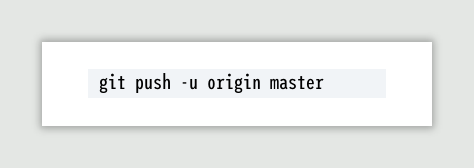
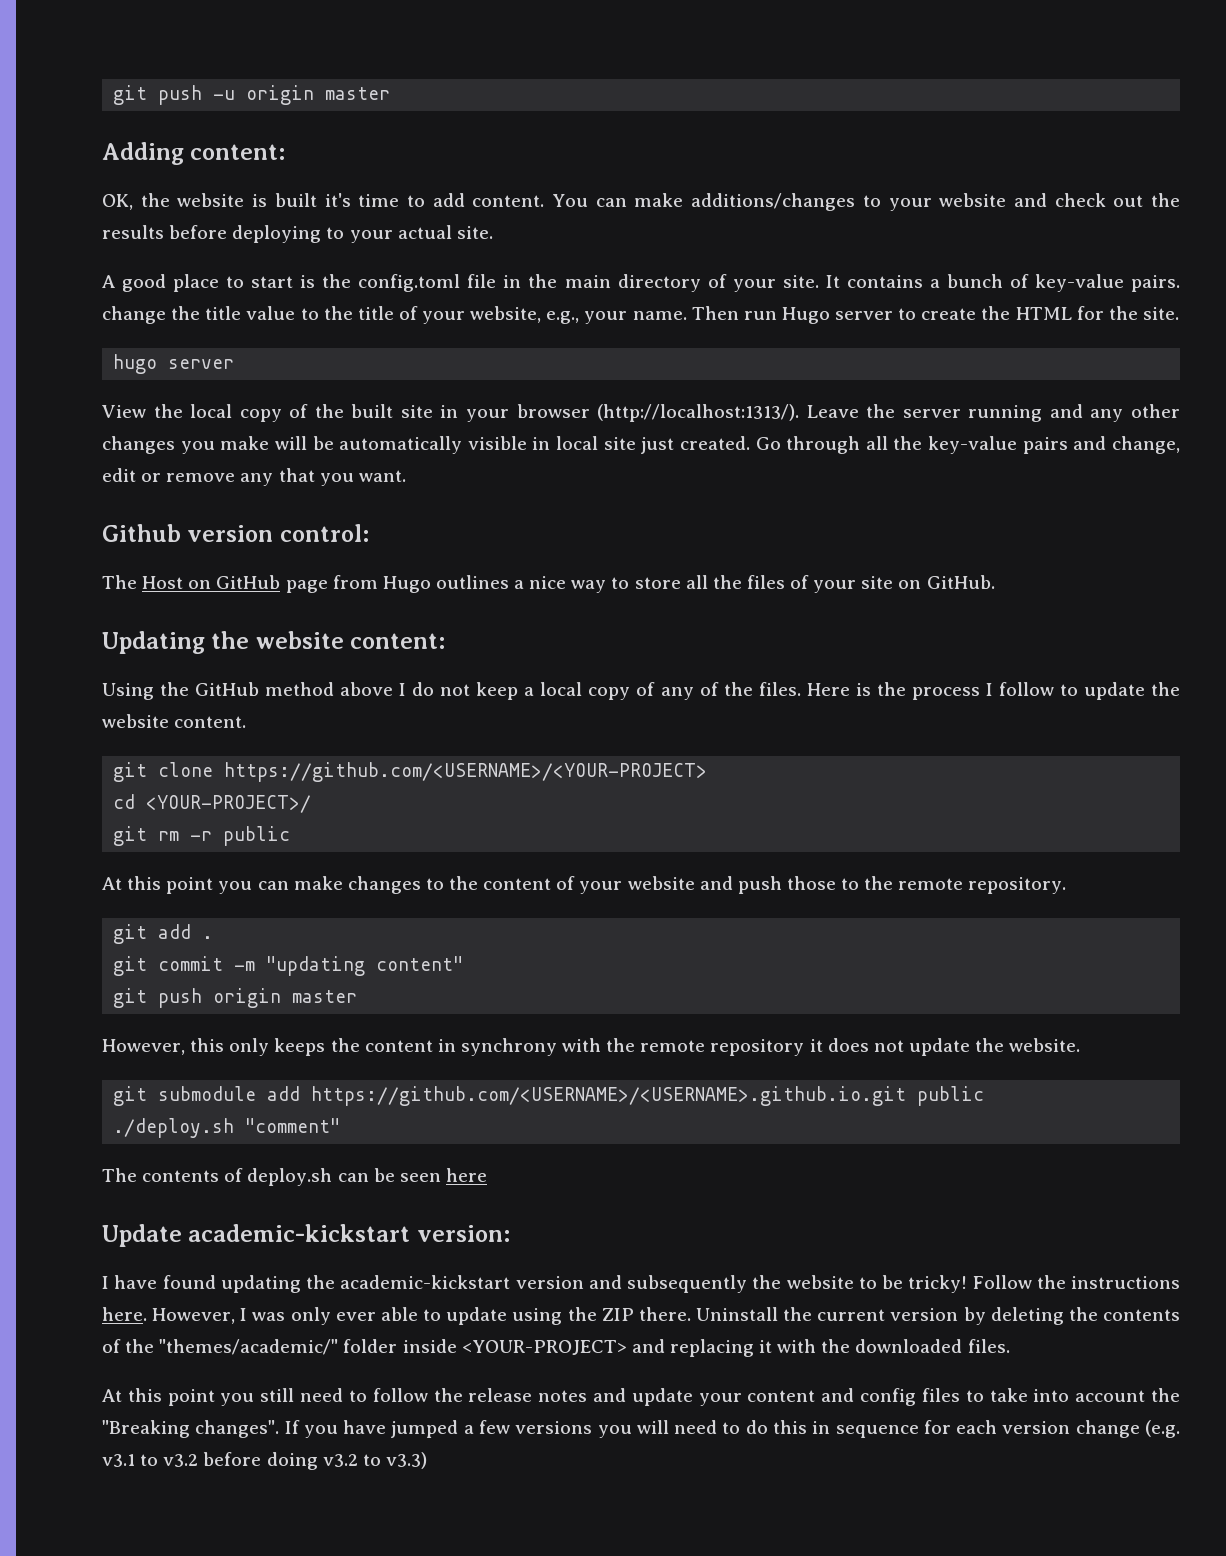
+ Adding content:
+ OK, the website is built it's time to add content. You can make additions/changes to your website and check out the results before deploying to your actual site.
+ A good place to start is the config.toml file in the main directory of your site. It contains a bunch of key-value pairs. change the title value to the title of your website, e.g., your name. Then run Hugo server to create the HTML for the site.
+ hugo server
+ View the local copy of the built site in your browser (http://localhost:1313/). Leave the server running and any other changes you make will be automatically visible in local site just created. Go through all the key-value pairs and change, edit or remove any that you want.
+ Github version control:
+ The Host on GitHub page from Hugo outlines a nice way to store all the files of your site on GitHub.
+ Updating the website content:
+ Using the GitHub method above I do not keep a local copy of any of the files. Here is the process I follow to update the website content.
+ git clone https://github.com/<USERNAME>/<YOUR-PROJECT>
+ cd <YOUR-PROJECT>/
+ git rm -r public
+ At this point you can make changes to the content of your website and push those to the remote repository.
+ git add .
+ git commit -m "updating content"
+ git push origin master
+ However, this only keeps the content in synchrony with the remote repository it does not update the website.
+ git submodule add https://github.com/<USERNAME>/<USERNAME>.github.io.git public
+ ./deploy.sh "comment"
+ The contents of deploy.sh can be seen here
+ Update academic-kickstart version:
+ I have found updating the academic-kickstart version and subsequently the website to be tricky! Follow the instructions here. However, I was only ever able to update using the ZIP there. Uninstall the current version by deleting the contents of the "themes/academic/" folder inside <YOUR-PROJECT> and replacing it with the downloaded files.
+ At this point you still need to follow the release notes and update your content and config files to take into account the "Breaking changes". If you have jumped a few versions you will need to do this in sequence for each version change (e.g. v3.1 to v3.2 before doing v3.2 to v3.3)

